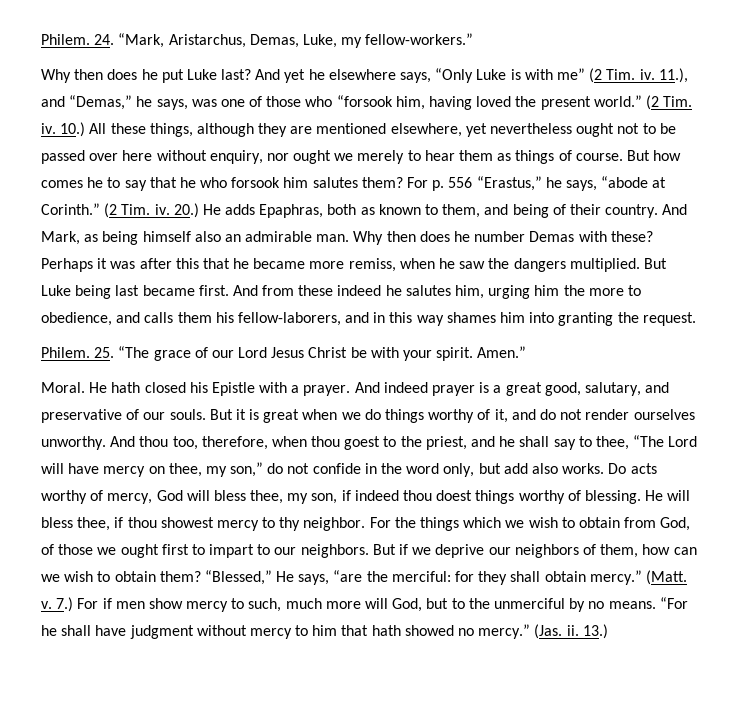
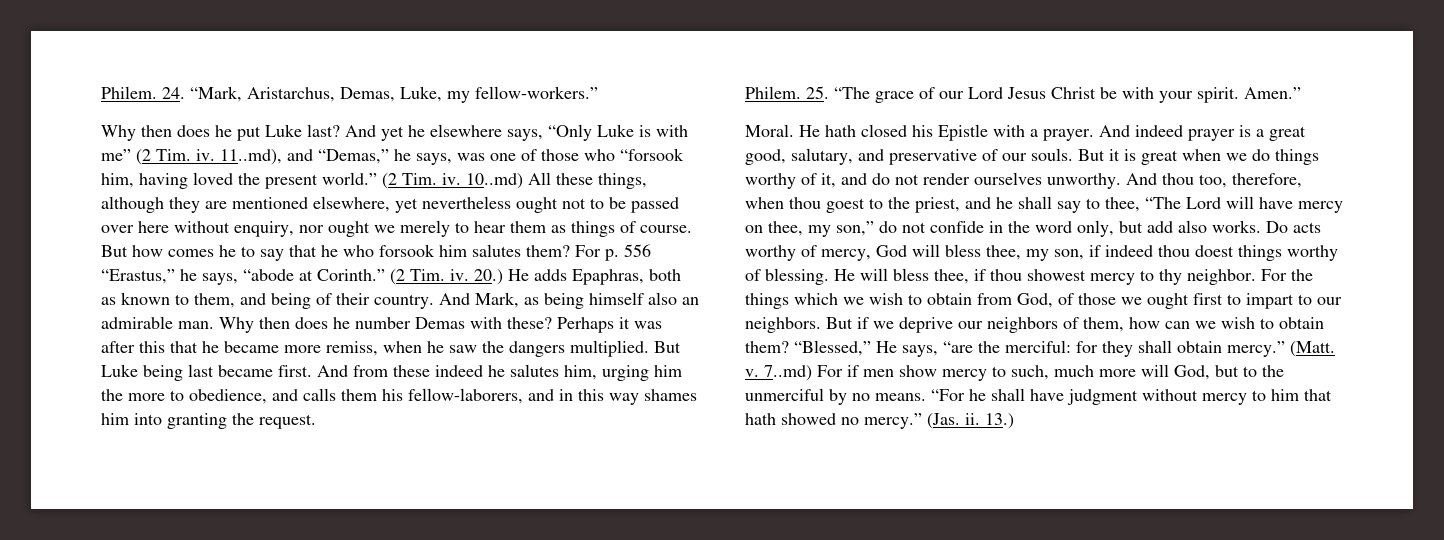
- 11.), and “Demas,” he says, was one of those who “forsook him, having loved the present world.”
+ 11..md), and “Demas,” he says, was one of those who “forsook him, having loved the present world.”
- 10.) All these things, although they are mentioned elsewhere, yet nevertheless ought not to be passed over here without enquiry, nor ought we merely to hear them as things of course.
+ 10..md) All these things, although they are mentioned elsewhere, yet nevertheless ought not to be passed over here without enquiry, nor ought we merely to hear them as things of course.
- 7.) For if men show mercy to such, much more will God, but to the unmerciful by no means.
+ 7..md) For if men show mercy to such, much more will God, but to the unmerciful by no means.

